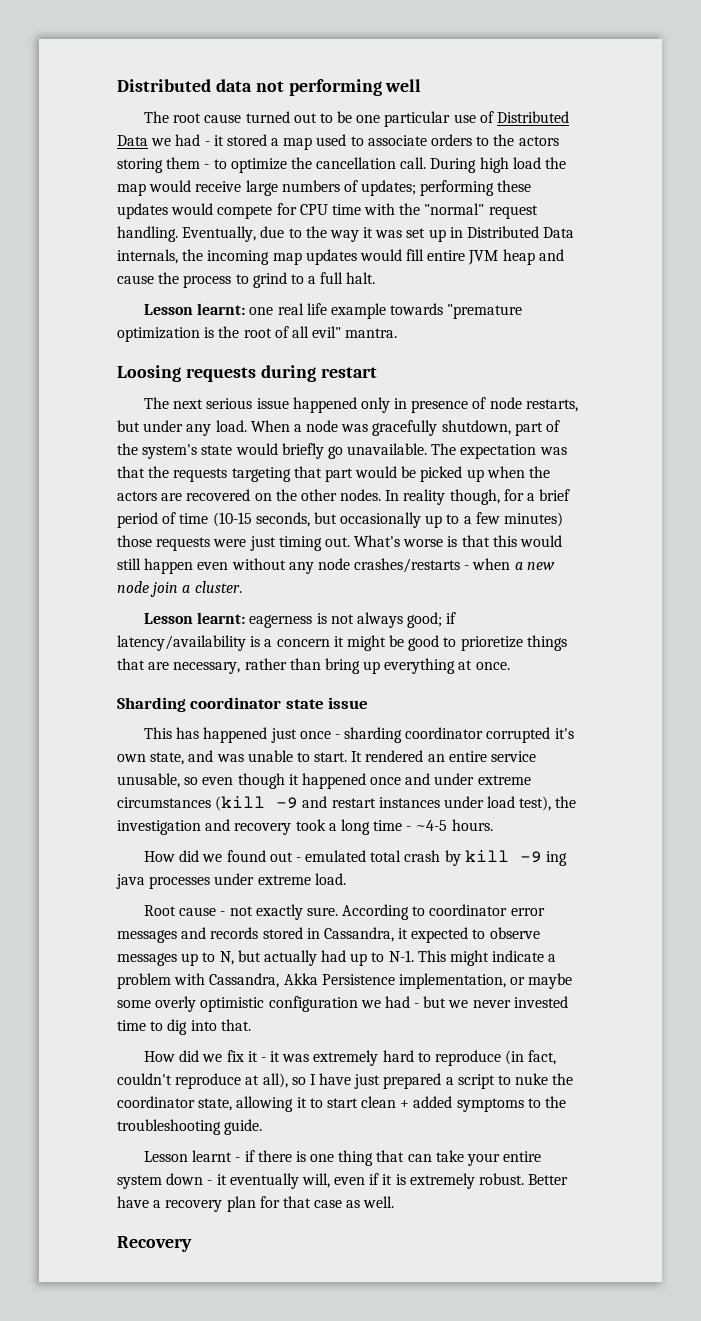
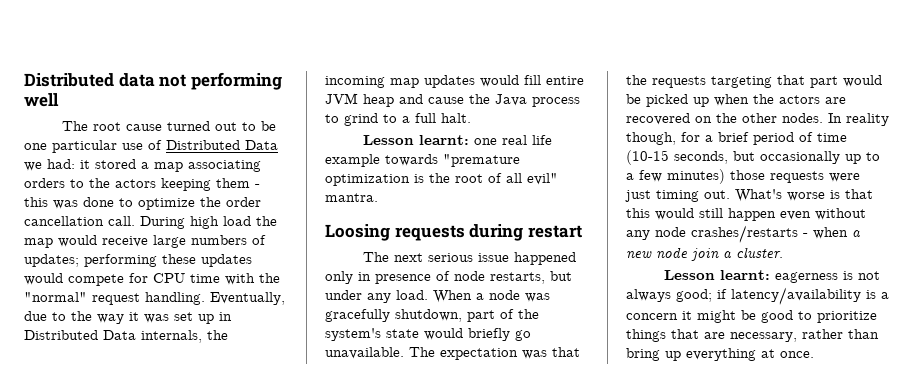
- The root cause turned out to be one particular use of Distributed Data we had - it stored a map used to associate orders to the actors storing them - to optimize the cancellation call.
+ The root cause turned out to be one particular use of Distributed Data we had: it stored a map associating orders to the actors keeping them - this was done to optimize the order cancellation call.
- Eventually, due to the way it was set up in Distributed Data internals, the incoming map updates would fill entire JVM heap and cause the process to grind to a full halt.
+ Eventually, due to the way it was set up in Distributed Data internals, the incoming map updates would fill entire JVM heap and cause the Java process to grind to a full halt.
- Lesson learnt: eagerness is not always good; if latency/availability is a concern it might be good to prioretize things that are necessary, rather than bring up everything at once.
+ Lesson learnt: eagerness is not always good; if latency/availability is a concern it might be good to prioritize things that are necessary, rather than bring up everything at once.
- Sharding coordinator state issue
- This has happened just once - sharding coordinator corrupted it's own state, and was unable to start. It rendered an entire service unusable, so even though it happened once and under extreme circumstances (kill -9 and restart instances under load test), the investigation and recovery took a long time - ~4-5 hours.
- How did we found out - emulated total crash by kill -9 ing java processes under extreme load.
- Root cause - not exactly sure. According to coordinator error messages and records stored in Cassandra, it expected to observe messages up to N, but actually had up to N-1. This might indicate a problem with Cassandra, Akka Persistence implementation, or maybe some overly optimistic configuration we had - but we never invested time to dig into that.
- How did we fix it - it was extremely hard to reproduce (in fact, couldn't reproduce at all), so I have just prepared a script to nuke the coordinator state, allowing it to start clean + added symptoms to the troubleshooting guide.
- Lesson learnt - if there is one thing that can take your entire system down - it eventually will, even if it is extremely robust. Better have a recovery plan for that case as well.
- Recovery

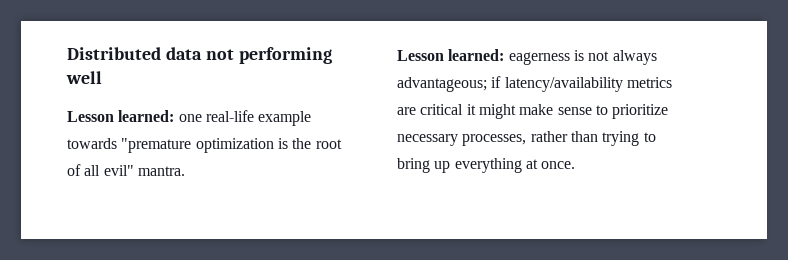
- The root cause turned out to be one particular use of Distributed Data we had: it stored a map associating orders to the actors keeping them - this was done to optimize the order cancellation call. During high load the map would receive large numbers of updates; performing these updates would compete for CPU time with the "normal" request handling. Eventually, due to the way it was set up in Distributed Data internals, the incoming map updates would fill entire JVM heap and cause the Java process to grind to a full halt.
- Lesson learnt: one real life example towards "premature optimization is the root of all evil" mantra.
+ Lesson learned: one real-life example towards "premature optimization is the root of all evil" mantra.
- Loosing requests during restart
- The next serious issue happened only in presence of node restarts, but under any load. When a node was gracefully shutdown, part of the system's state would briefly go unavailable. The expectation was that the requests targeting that part would be picked up when the actors are recovered on the other nodes. In reality though, for a brief period of time (10-15 seconds, but occasionally up to a few minutes) those requests were just timing out. What's worse is that this would still happen even without any node crashes/restarts - when a new node join a cluster.
- Lesson learnt: eagerness is not always good; if latency/availability is a concern it might be good to prioritize things that are necessary, rather than bring up everything at once.
+ Lesson learned: eagerness is not always advantageous; if latency/availability metrics are critical it might make sense to prioritize necessary processes, rather than trying to bring up everything at once.

